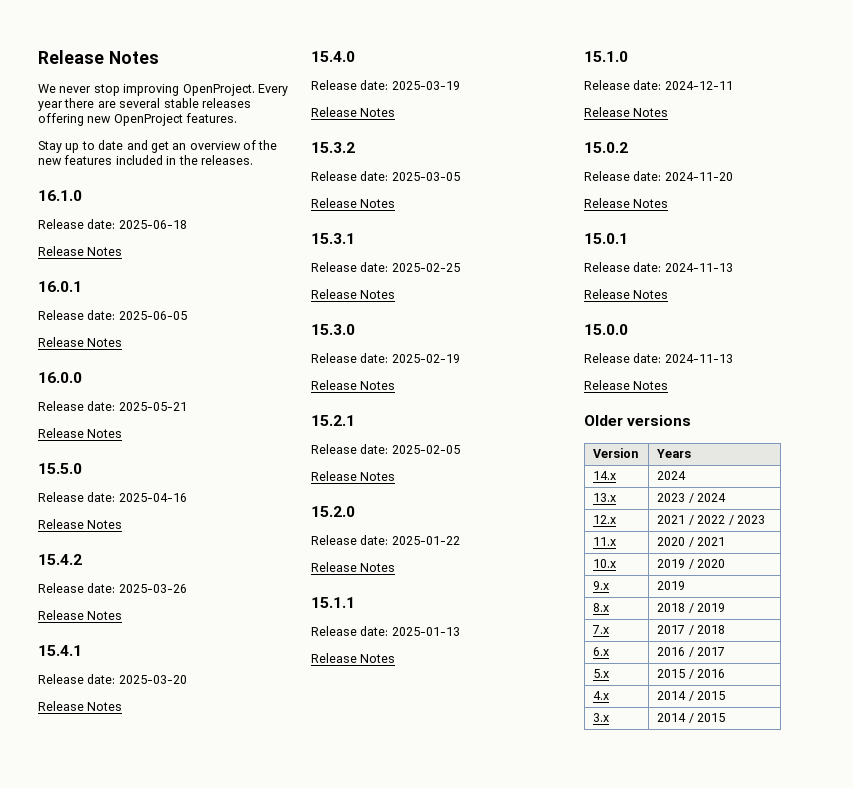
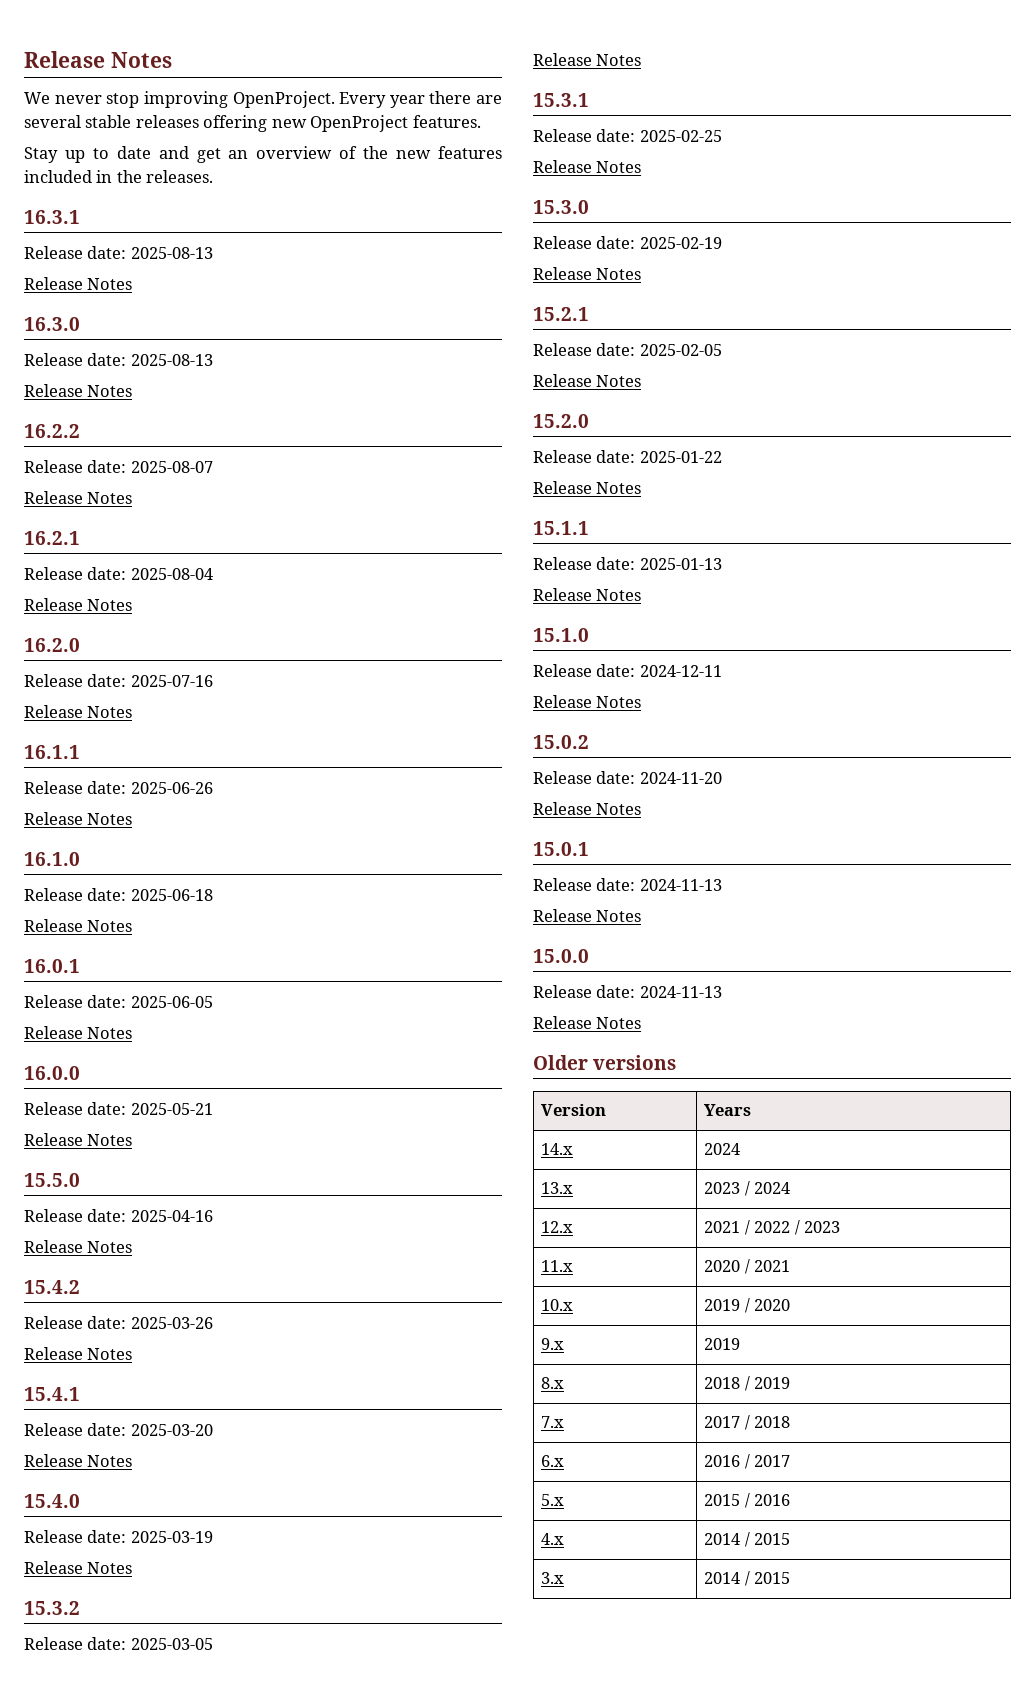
+ 16.3.1
+ Release date: 2025-08-13
+ Release Notes
+ 16.3.0
+ Release date: 2025-08-13
+ Release Notes
+ 16.2.2
+ Release date: 2025-08-07
+ Release Notes
+ 16.2.1
+ Release date: 2025-08-04
+ Release Notes
+ 16.2.0
+ Release date: 2025-07-16
+ Release Notes
+ 16.1.1
+ Release date: 2025-06-26
+ Release Notes

